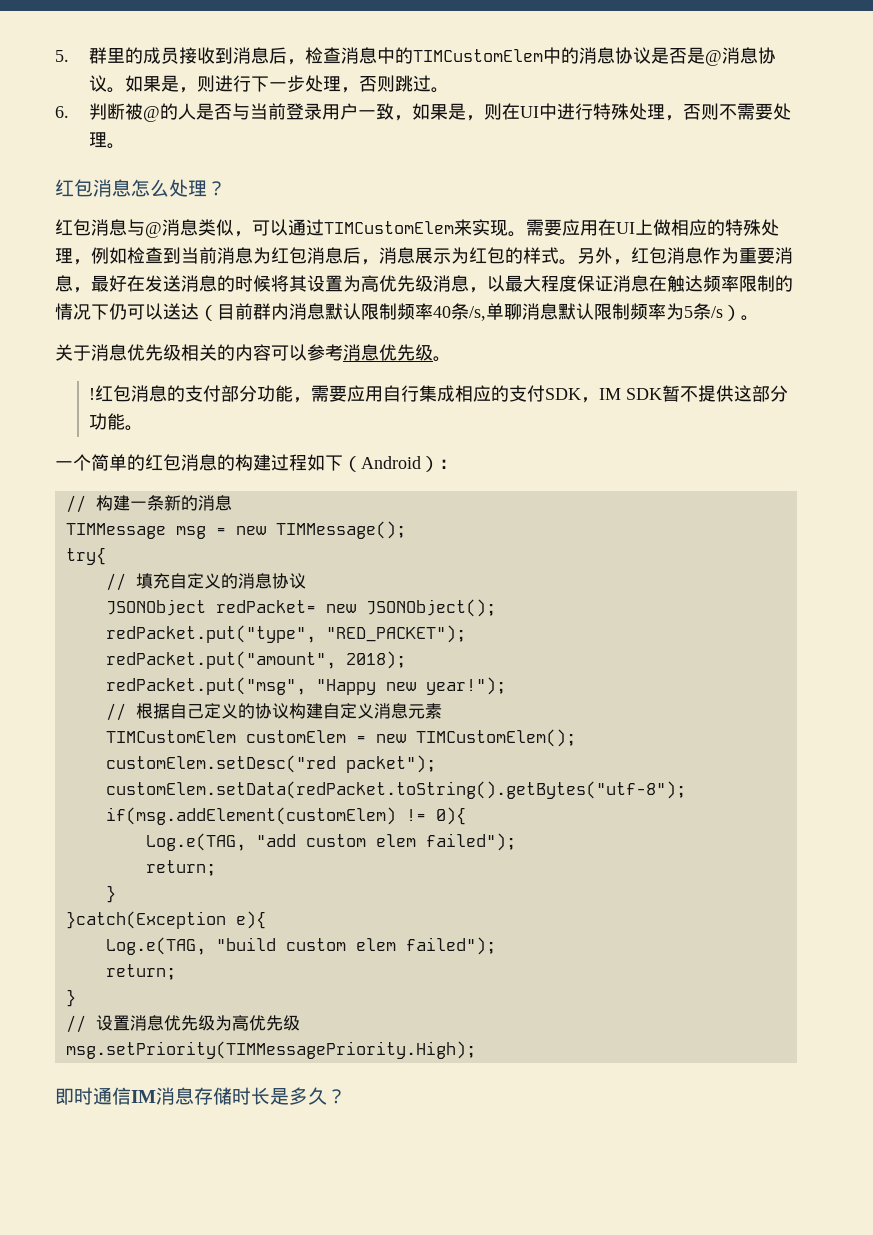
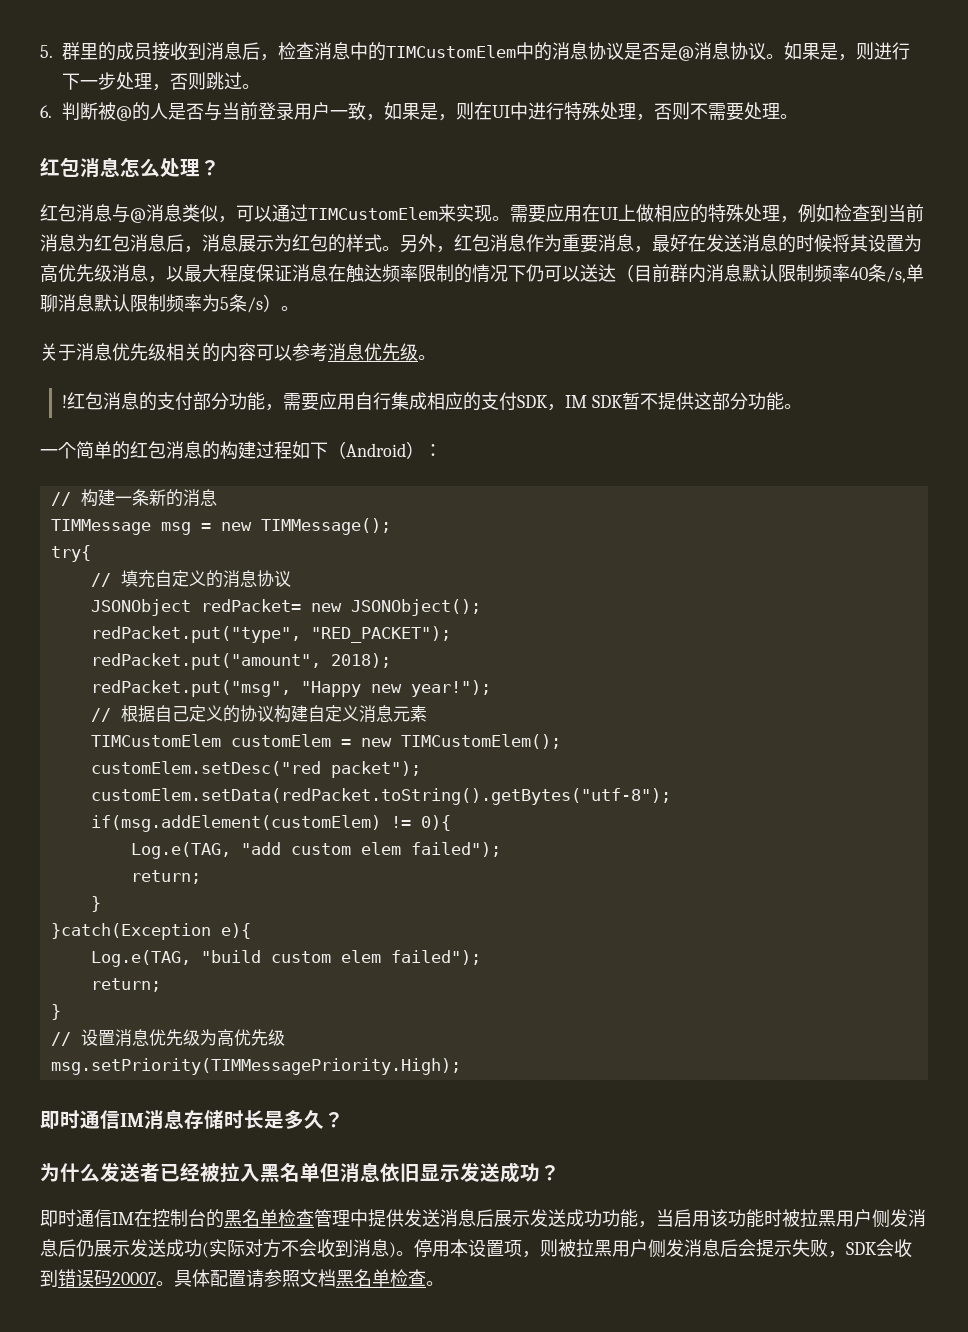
+ 为什么发送者已经被拉入黑名单但消息依旧显示发送成功？
+ 即时通信IM在控制台的黑名单检查管理中提供发送消息后展示发送成功功能，当启用该功能时被拉黑用户侧发消息后仍展示发送成功(实际对方不会收到消息)。停用本设置项，则被拉黑用户侧发消息后会提示失败，SDK会收到错误码20007。具体配置请参照文档黑名单检查。

